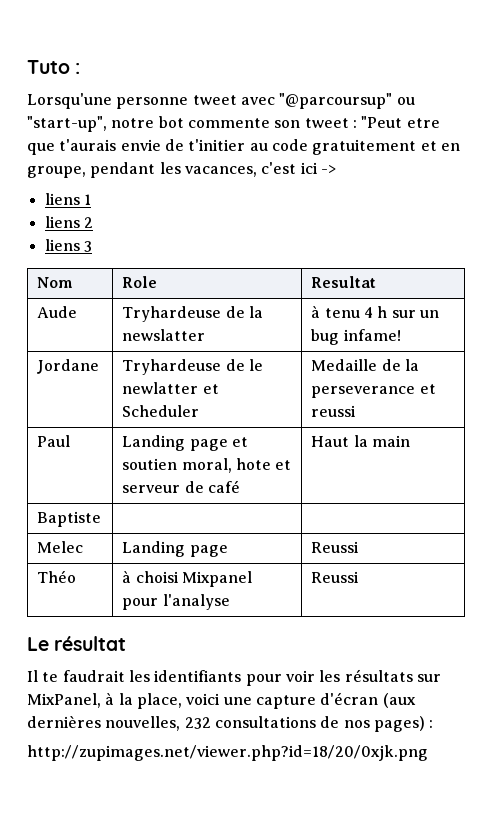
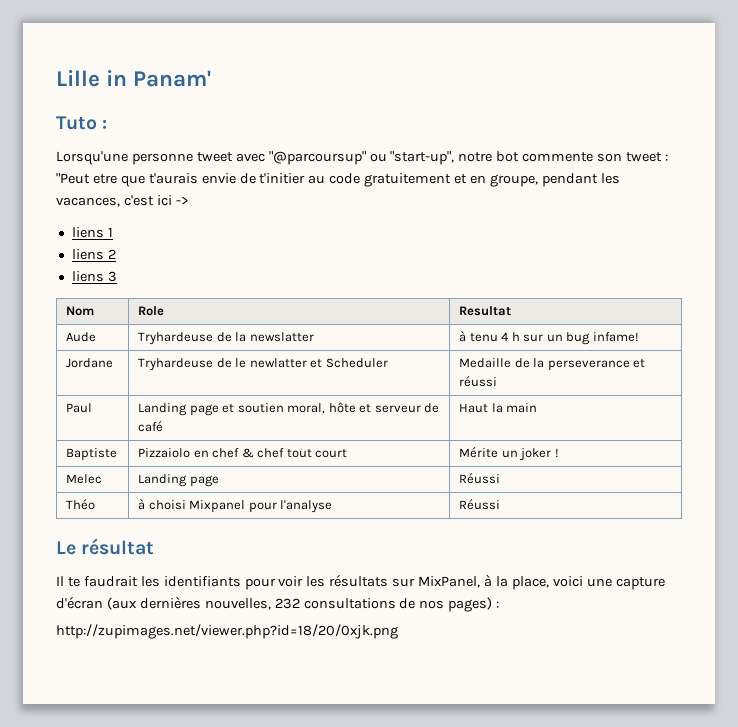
+ Lille in Panam'
- Jordane | Tryhardeuse de le newlatter et Scheduler | Medaille de la perseverance et reussi
+ Jordane | Tryhardeuse de le newlatter et Scheduler | Medaille de la perseverance et réussi
- Paul | Landing page et soutien moral, hote et serveur de café | Haut la main
+ Paul | Landing page et soutien moral, hôte et serveur de café | Haut la main
- Baptiste | |
+ Baptiste | Pizzaiolo en chef & chef tout court | Mérite un joker !
- Melec | Landing page | Reussi
+ Melec | Landing page | Réussi
- Théo | à choisi Mixpanel pour l'analyse | Reussi
+ Théo | à choisi Mixpanel pour l'analyse | Réussi

